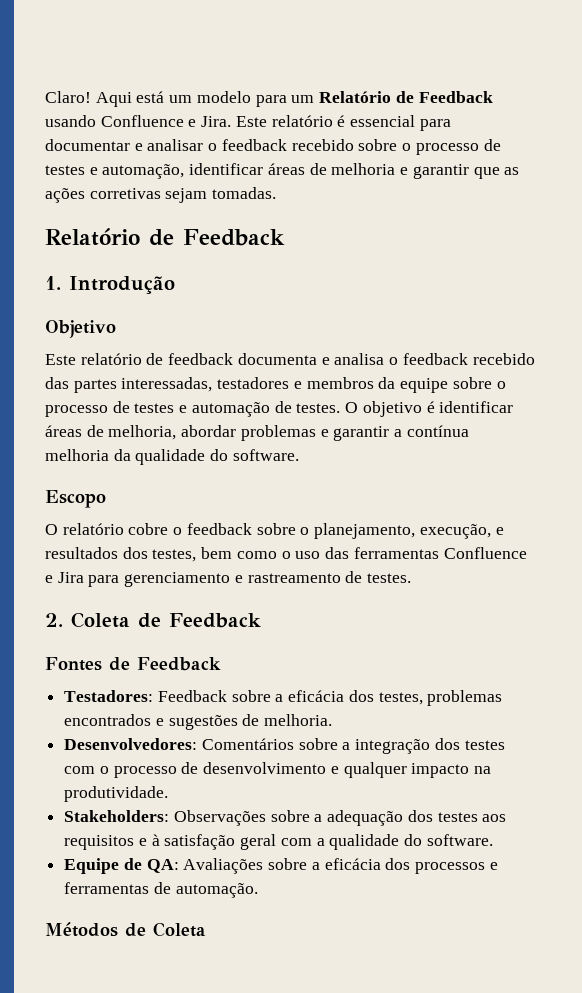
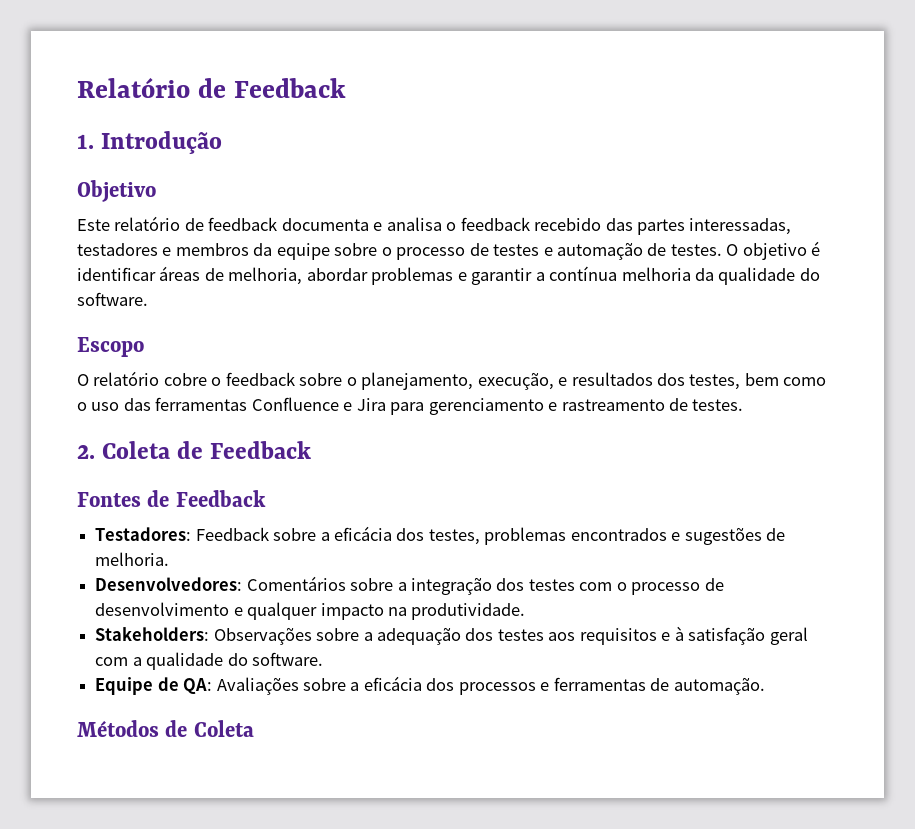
- Claro! Aqui está um modelo para um Relatório de Feedback usando Confluence e Jira. Este relatório é essencial para documentar e analisar o feedback recebido sobre o processo de testes e automação, identificar áreas de melhoria e garantir que as ações corretivas sejam tomadas.

